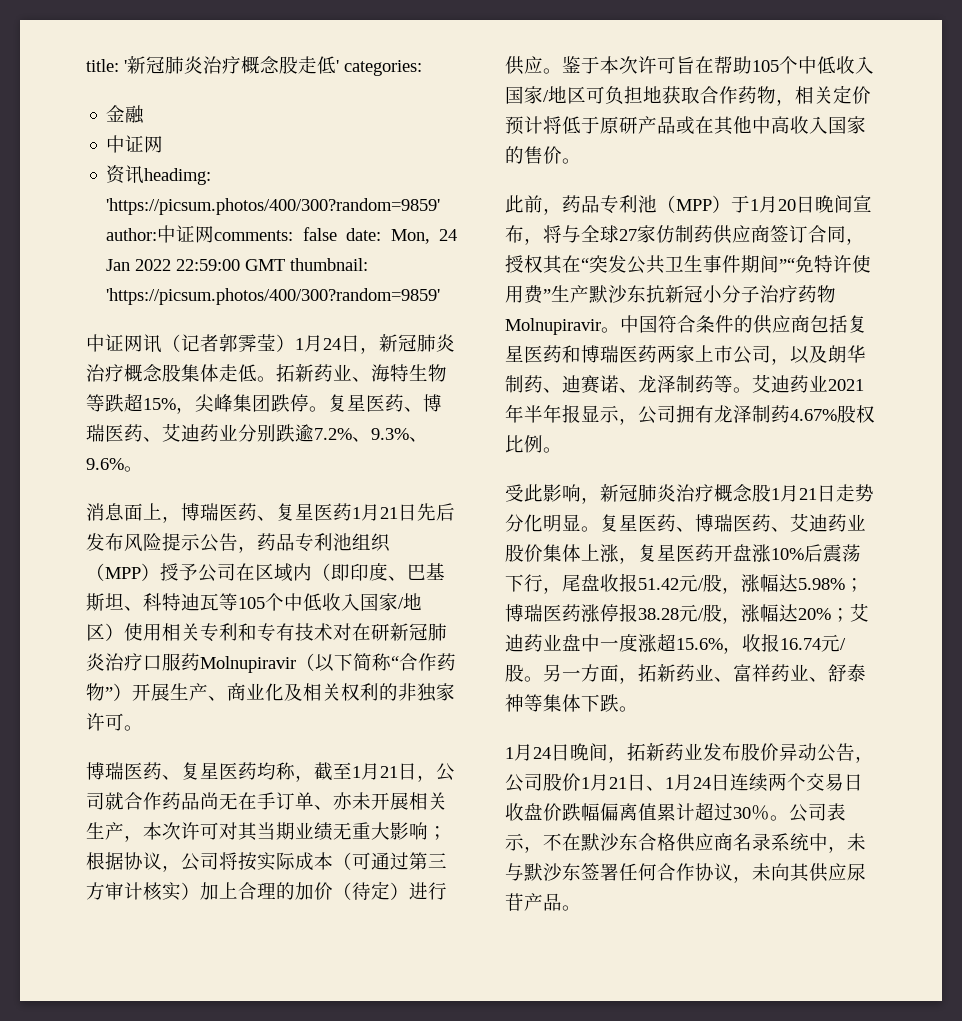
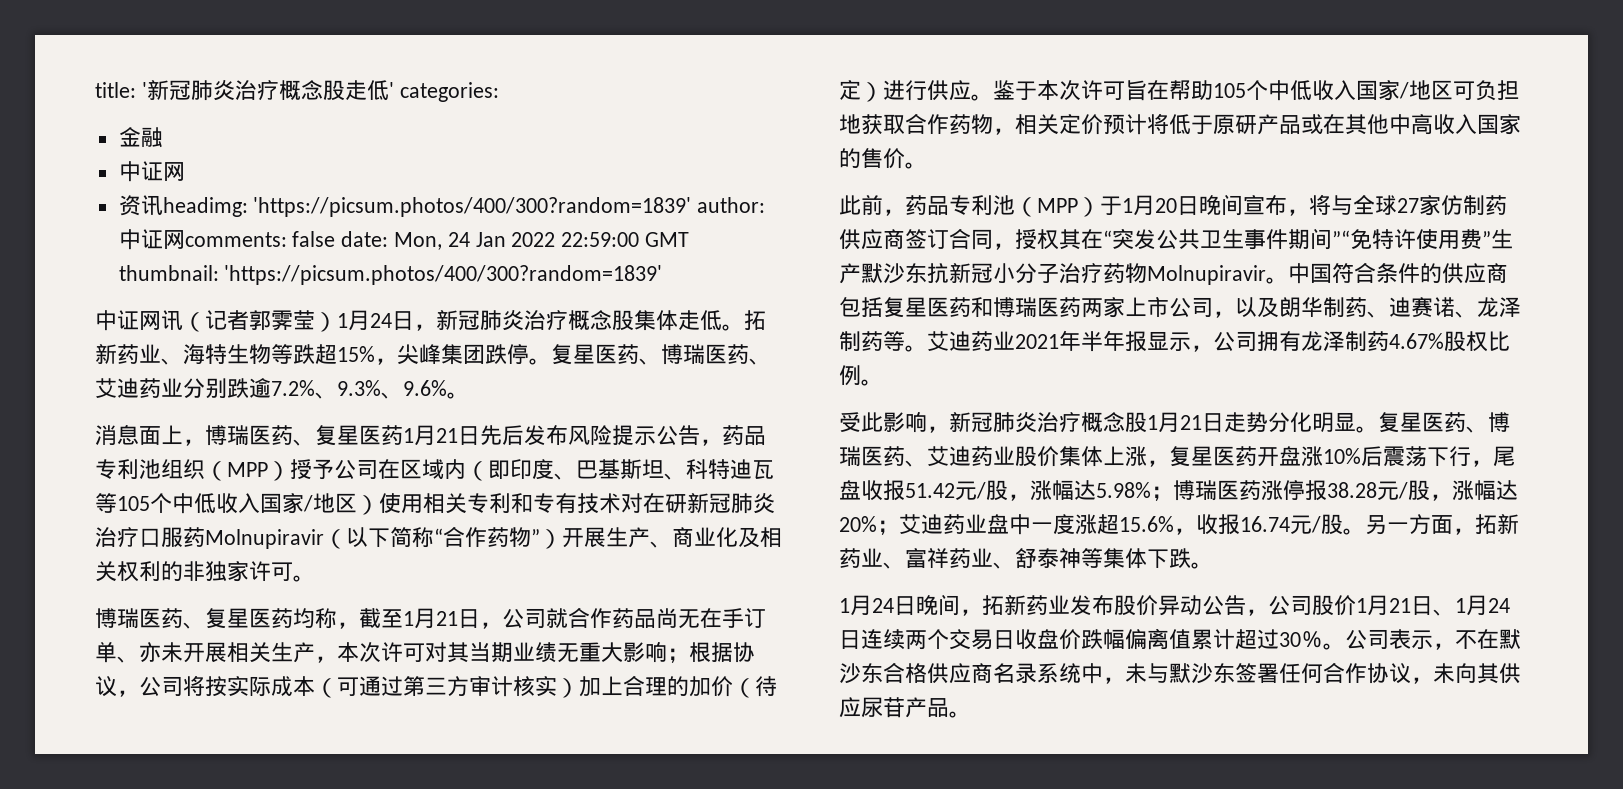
- 资讯headimg: 'https://picsum.photos/400/300?random=9859' author:中证网comments: false date: Mon, 24 Jan 2022 22:59:00 GMT thumbnail: 'https://picsum.photos/400/300?random=9859'
+ 资讯headimg: 'https://picsum.photos/400/300?random=1839' author:中证网comments: false date: Mon, 24 Jan 2022 22:59:00 GMT thumbnail: 'https://picsum.photos/400/300?random=1839'

